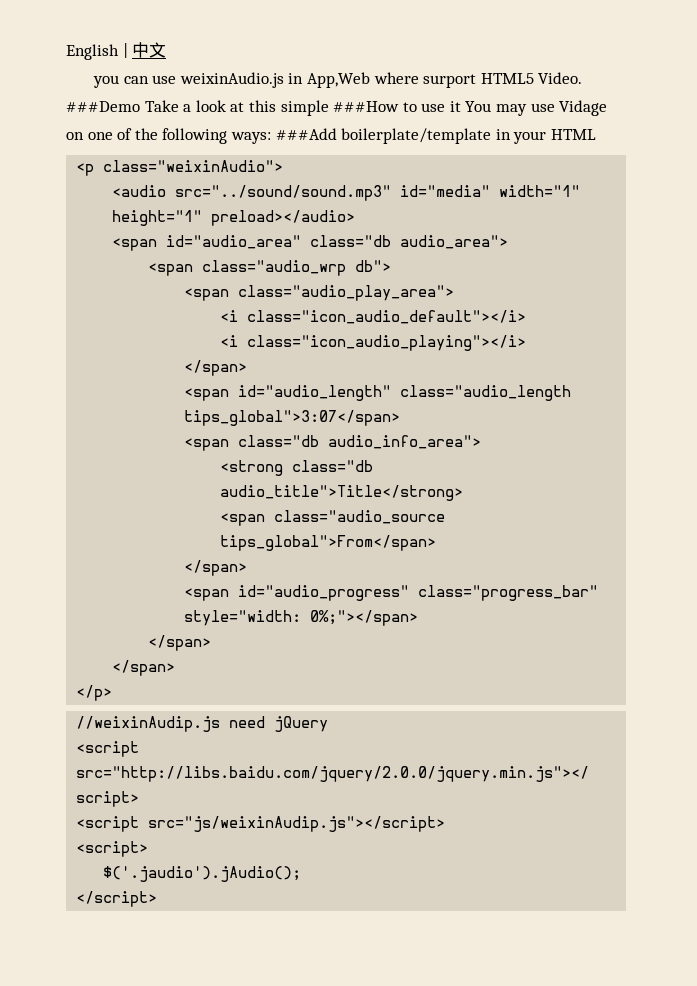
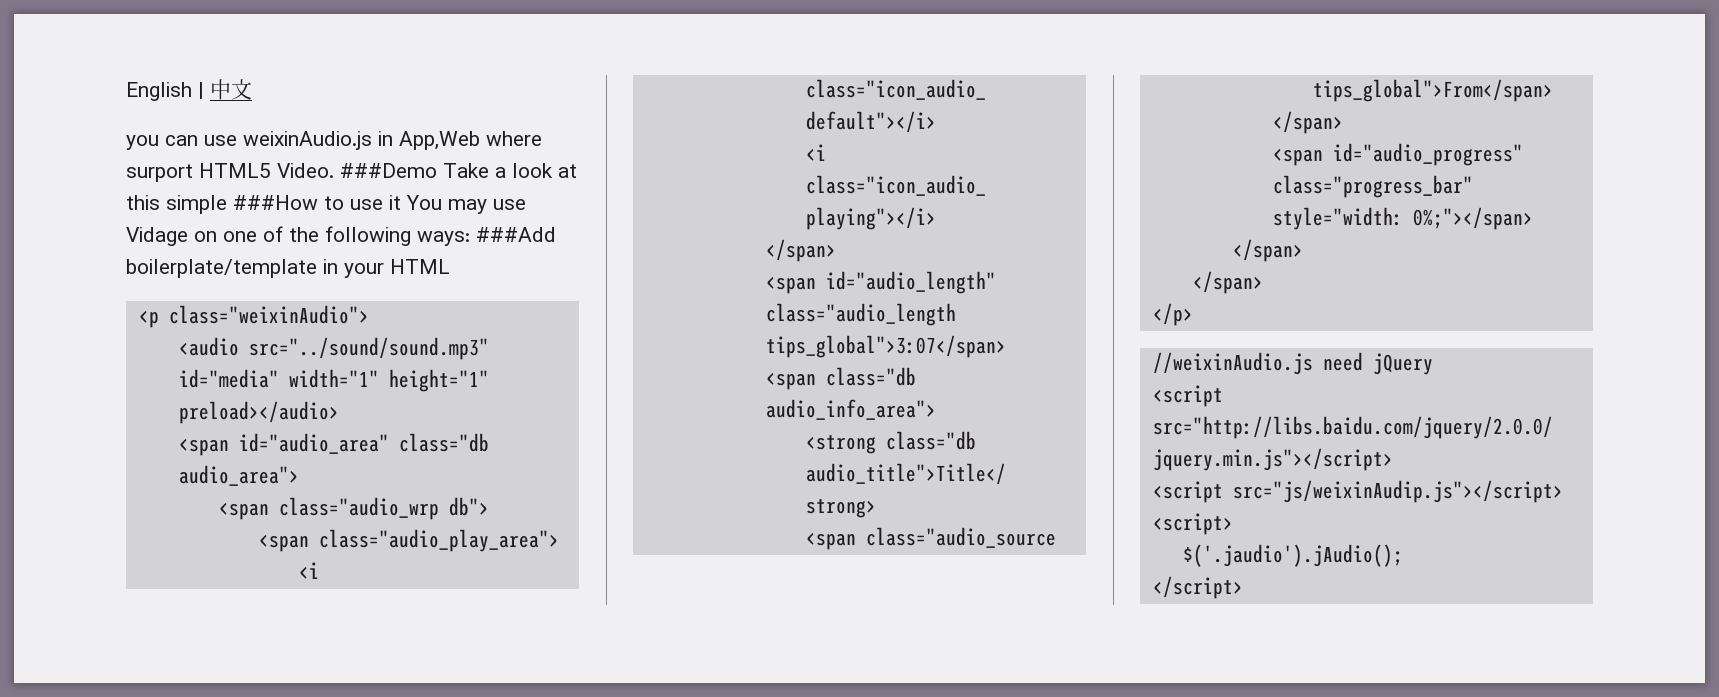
- //weixinAudip.js need jQuery
+ //weixinAudio.js need jQuery

